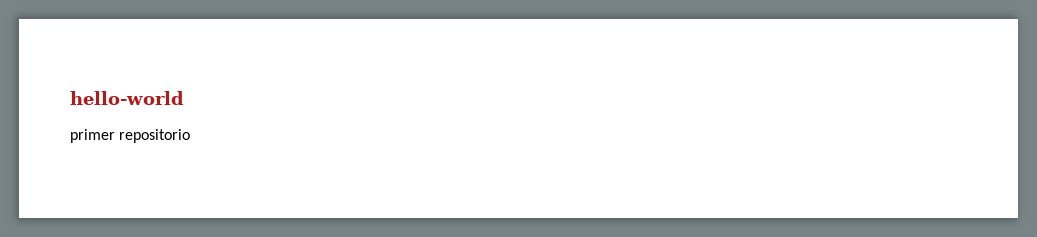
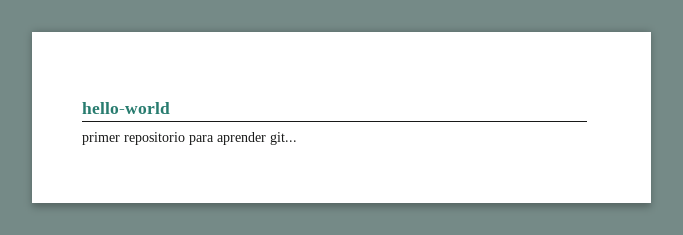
- primer repositorio
+ primer repositorio para aprender git...

